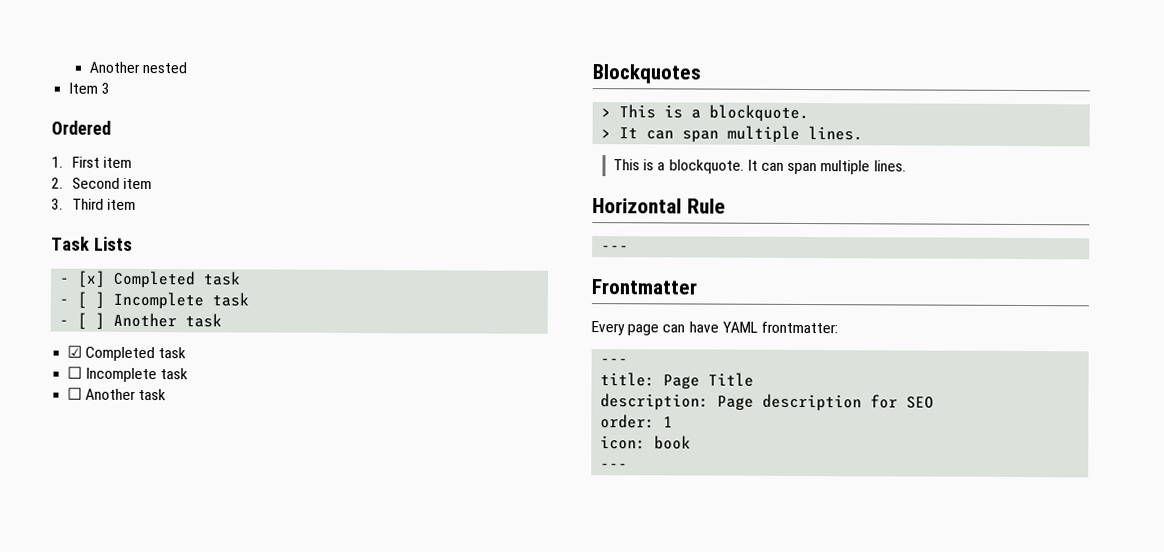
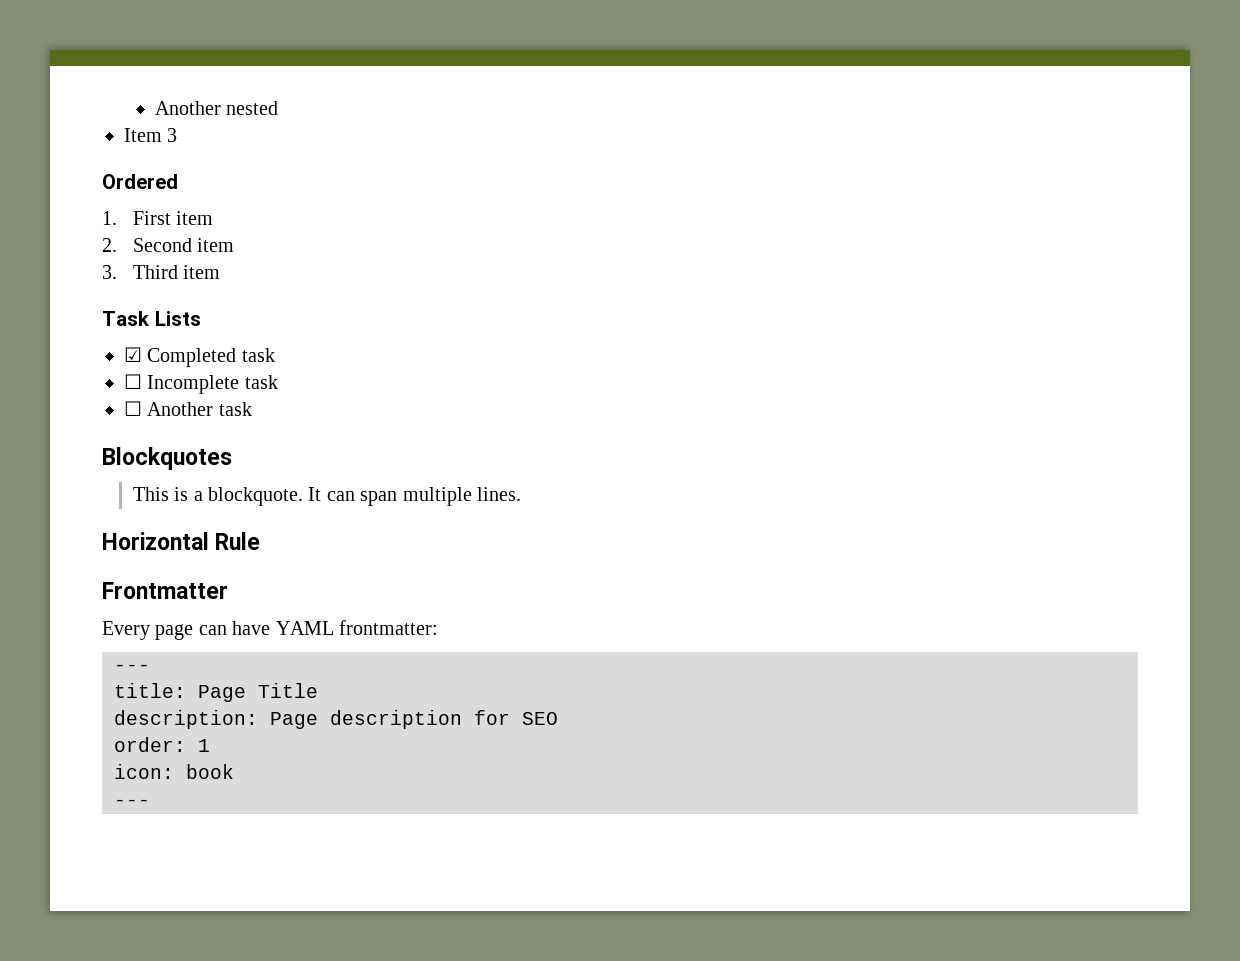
- - [x] Completed task
- - [ ] Incomplete task
- - [ ] Another task
- > This is a blockquote.
- > It can span multiple lines.
  Horizontal Rule
- ---

